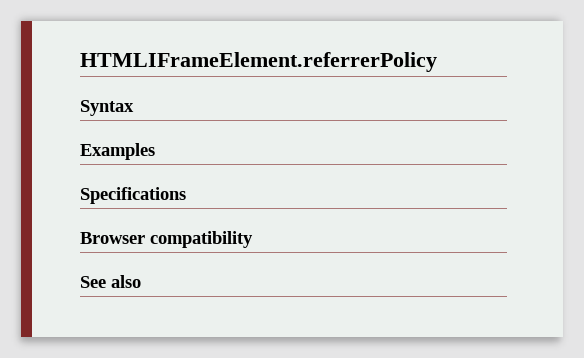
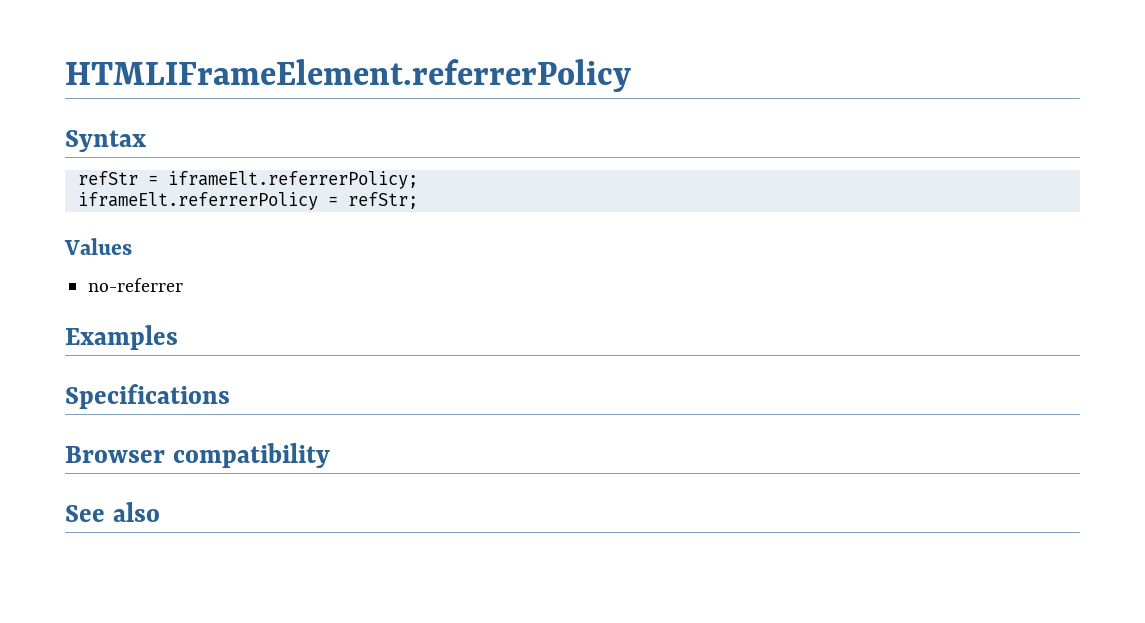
+ refStr = iframeElt.referrerPolicy;
+ iframeElt.referrerPolicy = refStr;
+ Values
+ no-referrer

